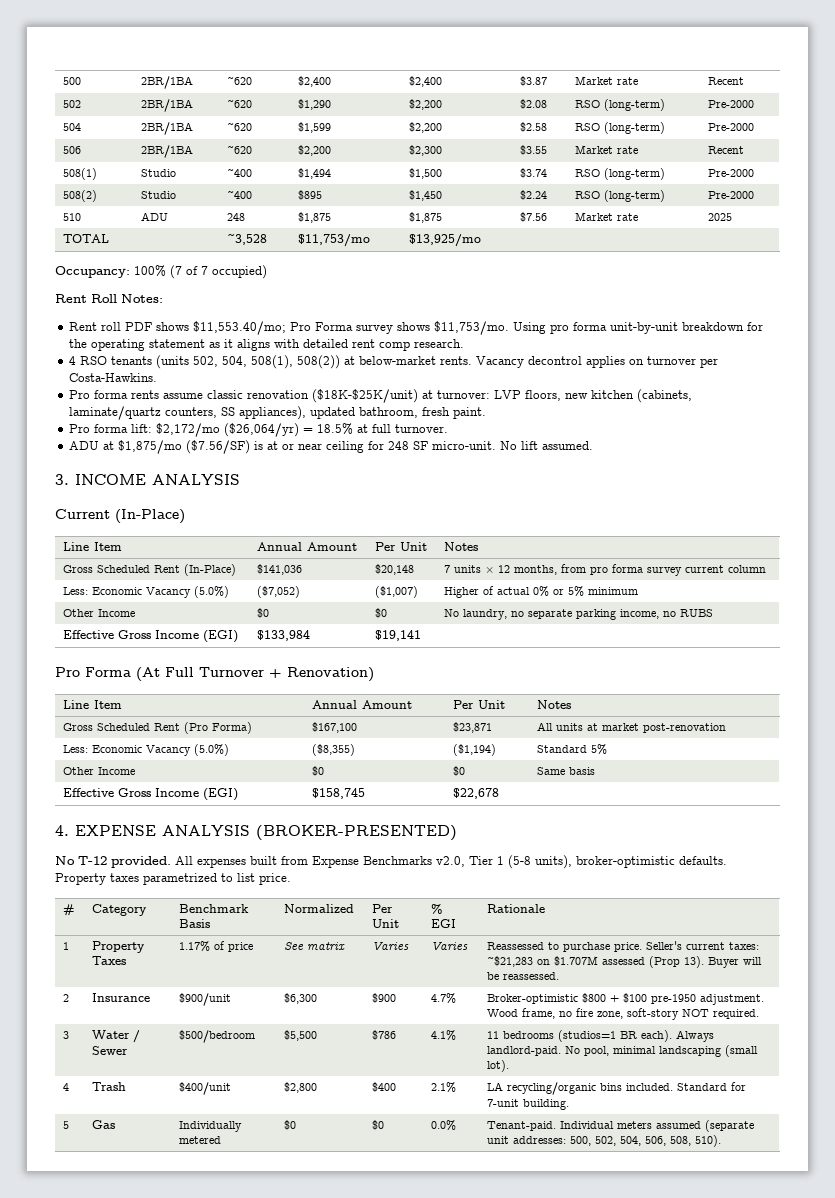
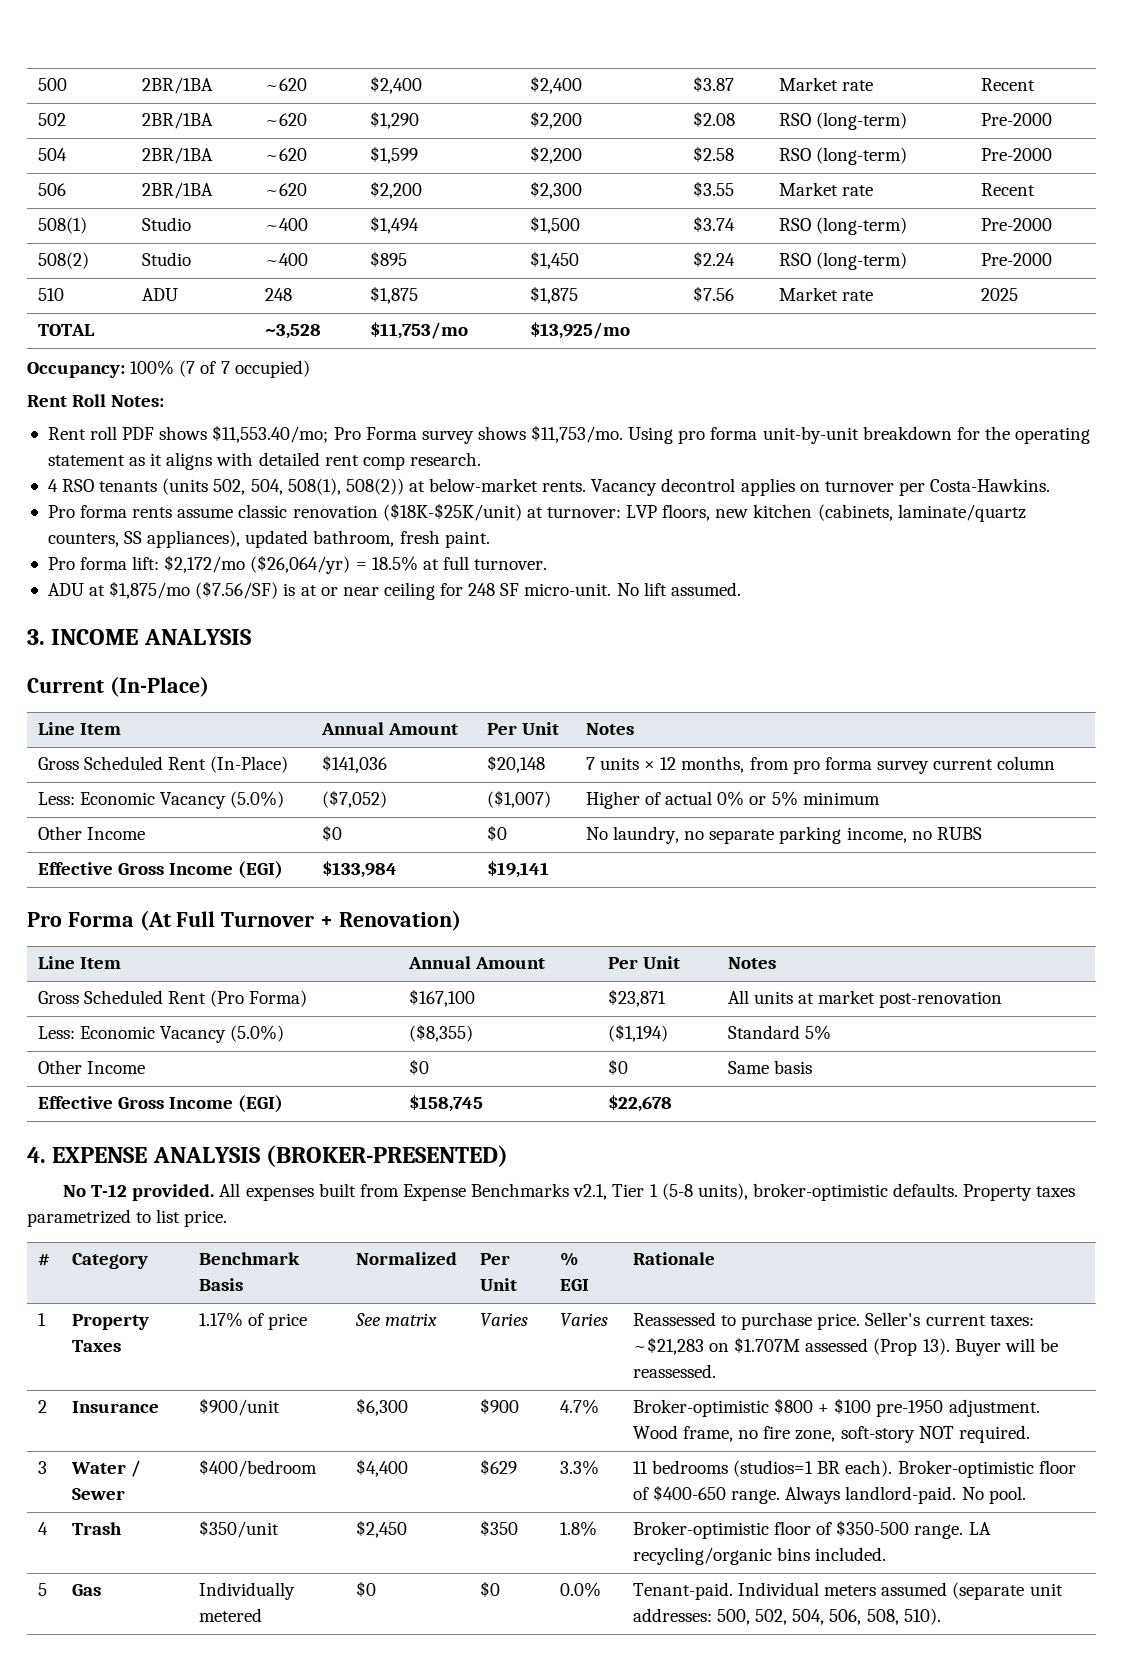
- All expenses built from Expense Benchmarks v2.0, Tier 1 (5-8 units), broker-optimistic defaults.
+ All expenses built from Expense Benchmarks v2.1, Tier 1 (5-8 units), broker-optimistic defaults.
- 3 | Water / Sewer | $500/bedroom | $5,500 | $786 | 4.1% | 11 bedrooms (studios=1 BR each). Always landlord-paid. No pool, minimal landscaping (small lot).
- 4 | Trash | $400/unit | $2,800 | $400 | 2.1% | LA recycling/organic bins included. Standard for 7-unit building.
+ 3 | Water / Sewer | $400/bedroom | $4,400 | $629 | 3.3% | 11 bedrooms (studios=1 BR each). Broker-optimistic floor of $400-650 range. Always landlord-paid. No pool.
+ 4 | Trash | $350/unit | $2,450 | $350 | 1.8% | Broker-optimistic floor of $350-500 range. LA recycling/organic bins included.

